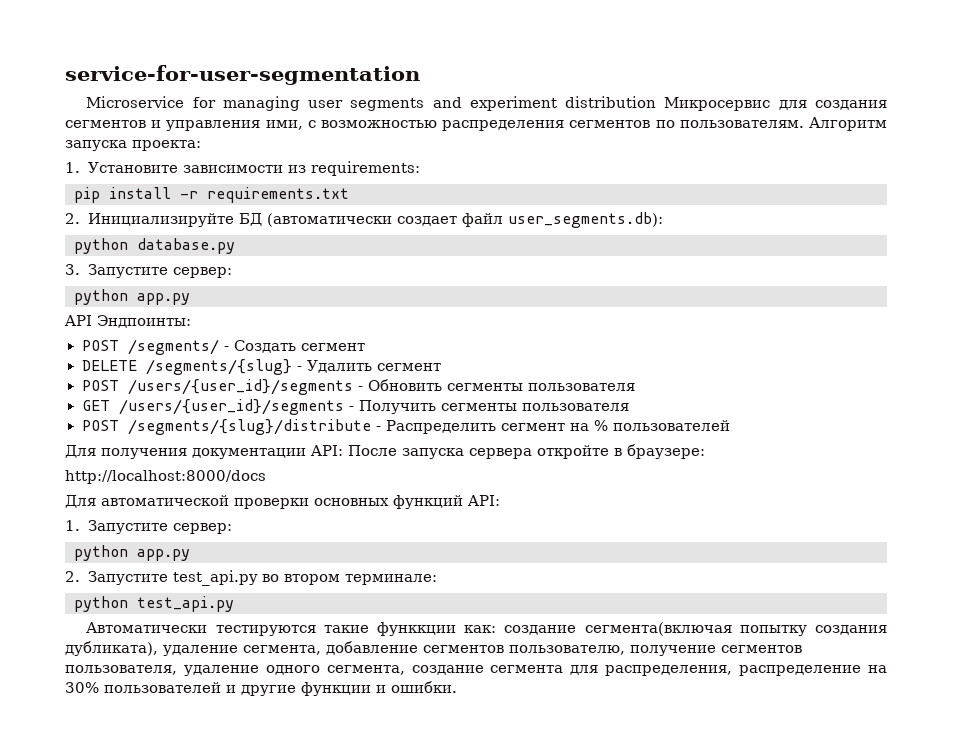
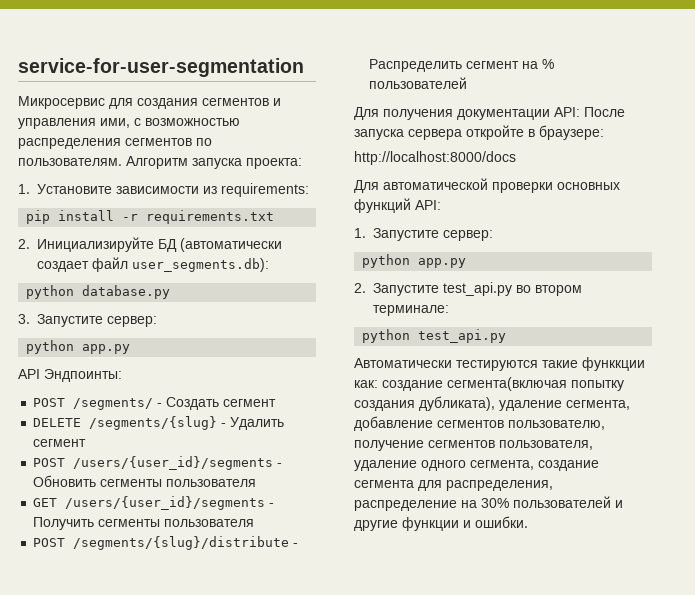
- Microservice for managing user segments and experiment distribution Микросервис для создания сегментов и управления ими, с возможностью распределения сегментов по пользователям.
+ Микросервис для создания сегментов и управления ими, с возможностью распределения сегментов по пользователям.

